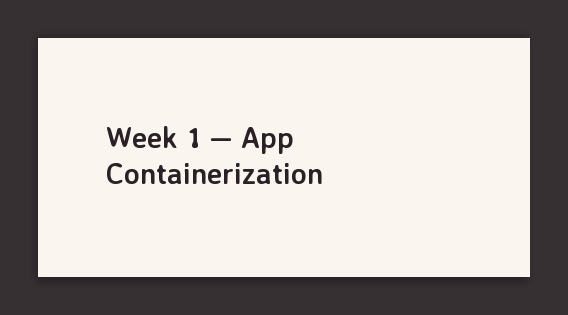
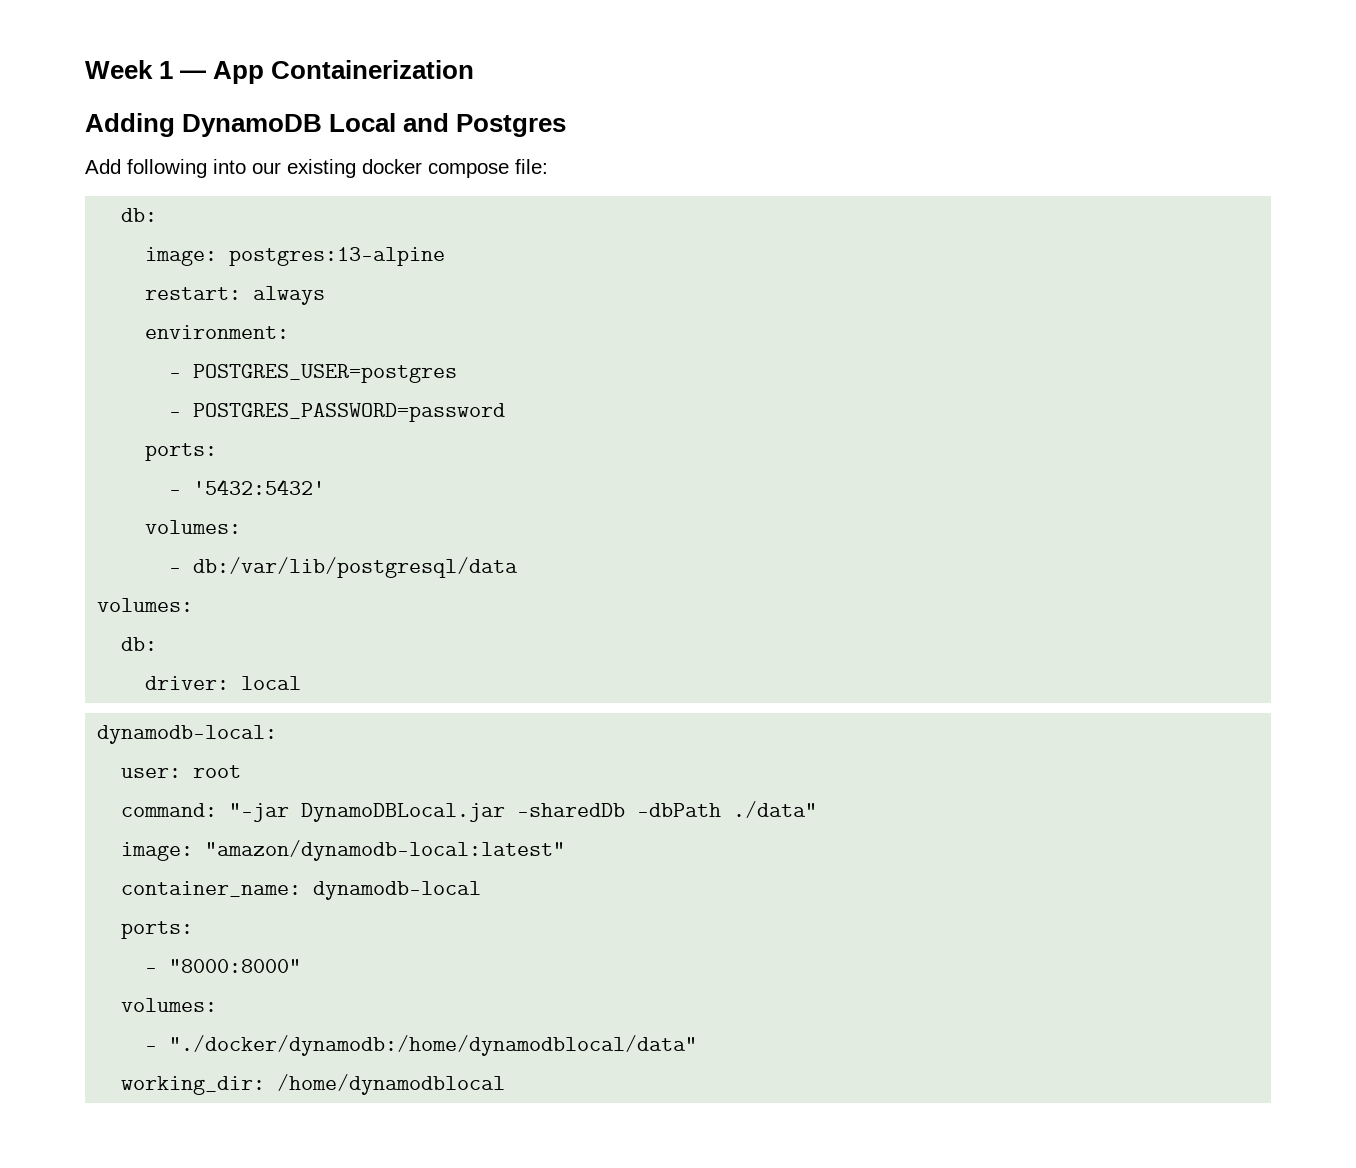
+ Adding DynamoDB Local and Postgres
+ Add following into our existing docker compose file:
+ db:
+ image: postgres:13-alpine
+ restart: always
+ environment:
+ - POSTGRES_USER=postgres
+ - POSTGRES_PASSWORD=password
+ ports:
+ - '5432:5432'
+ volumes:
+ - db:/var/lib/postgresql/data
+ volumes:
+ db:
+ driver: local
+ dynamodb-local:
+ user: root
+ command: "-jar DynamoDBLocal.jar -sharedDb -dbPath ./data"
+ image: "amazon/dynamodb-local:latest"
+ container_name: dynamodb-local
+ ports:
+ - "8000:8000"
+ volumes:
+ - "./docker/dynamodb:/home/dynamodblocal/data"
+ working_dir: /home/dynamodblocal

